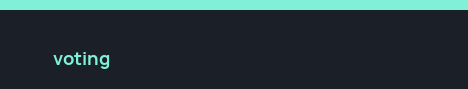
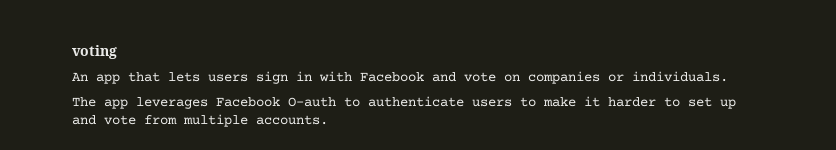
+ An app that lets users sign in with Facebook and vote on companies or individuals.
+ The app leverages Facebook O-auth to authenticate users to make it harder to set up and vote from multiple accounts.

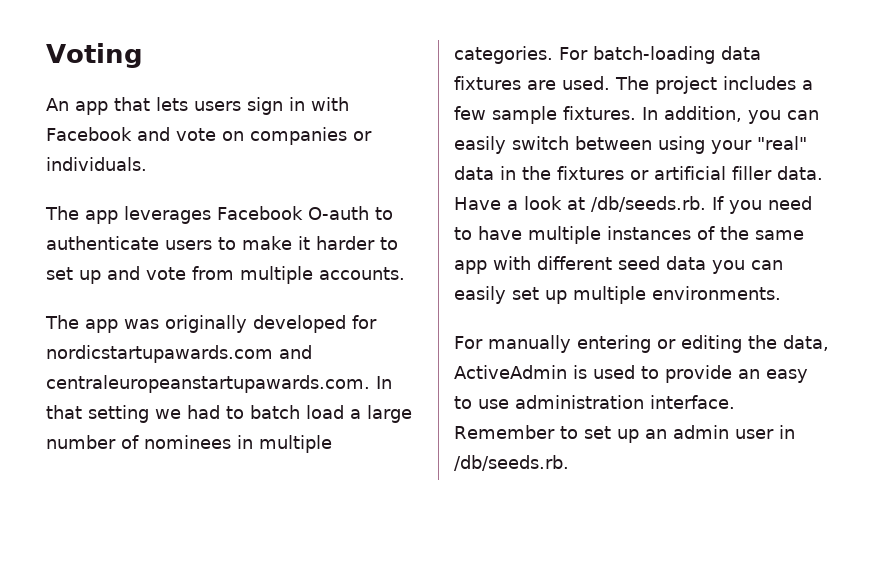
- voting
+ Voting
+ The app was originally developed for nordicstartupawards.com and centraleuropeanstartupawards.com. In that setting we had to batch load a large number of nominees in multiple categories. For batch-loading data fixtures are used. The project includes a few sample fixtures. In addition, you can easily switch between using your "real" data in the fixtures or artificial filler data. Have a look at /db/seeds.rb. If you need to have multiple instances of the same app with different seed data you can easily set up multiple environments.
+ For manually entering or editing the data, ActiveAdmin is used to provide an easy to use administration interface. Remember to set up an admin user in /db/seeds.rb.

